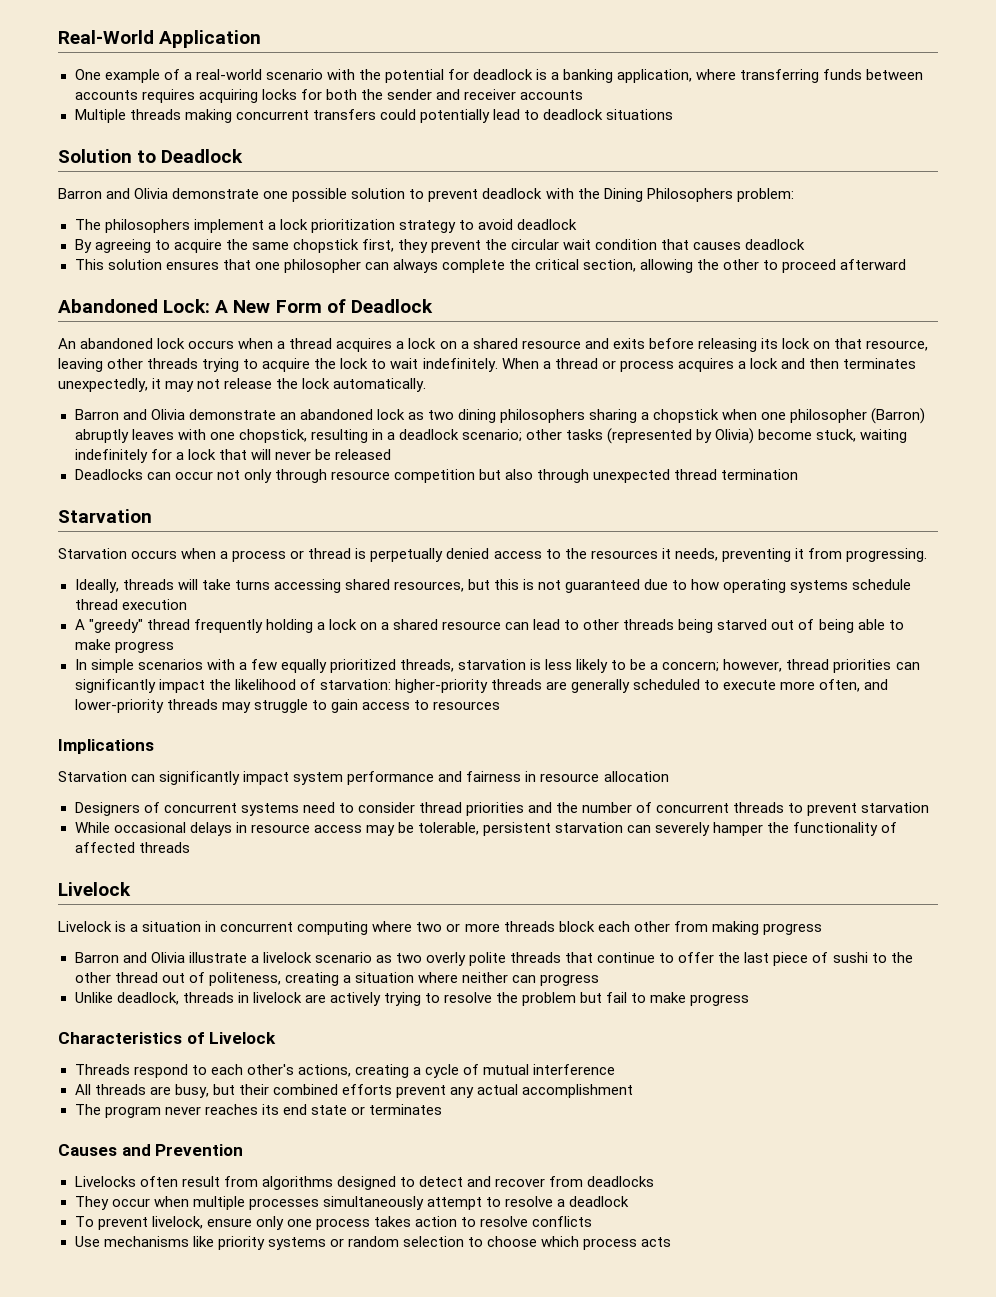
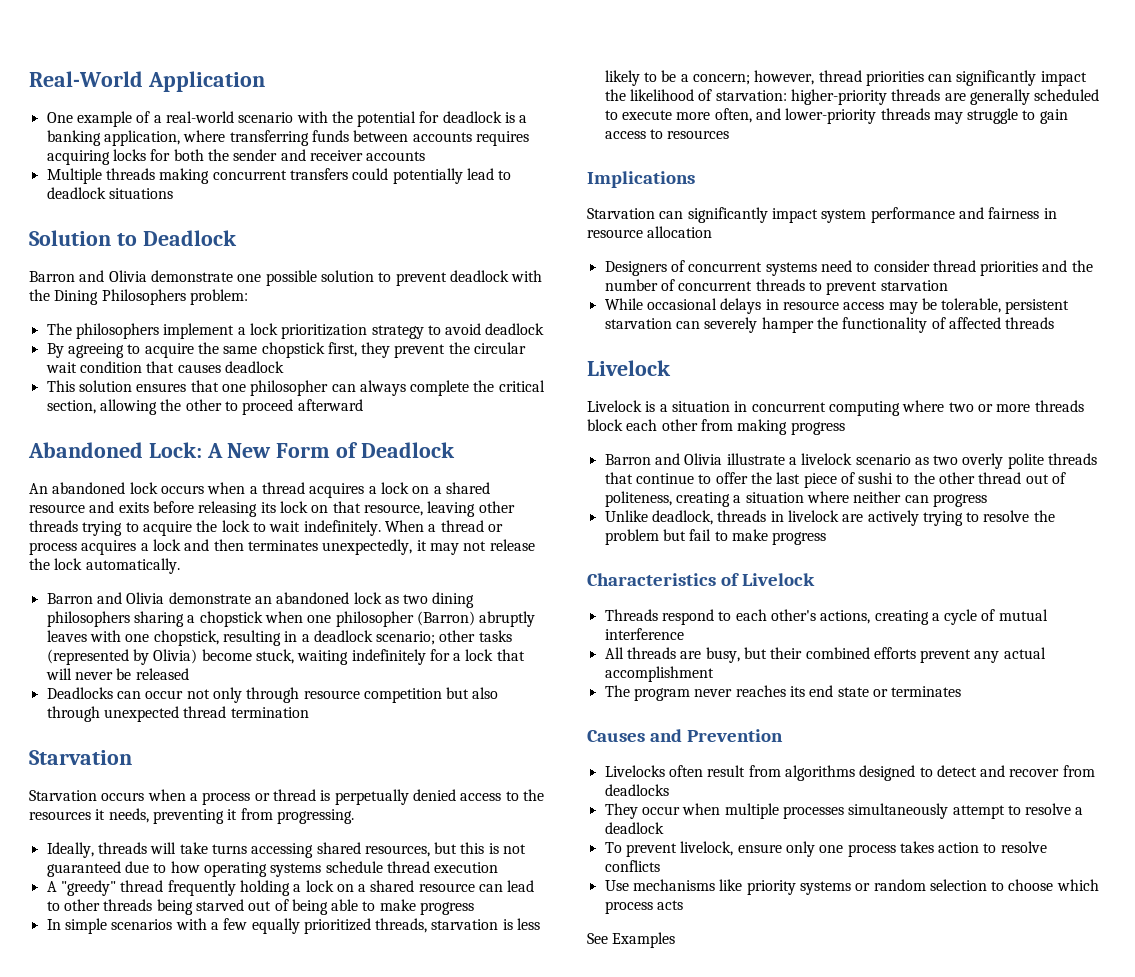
+ See Examples

